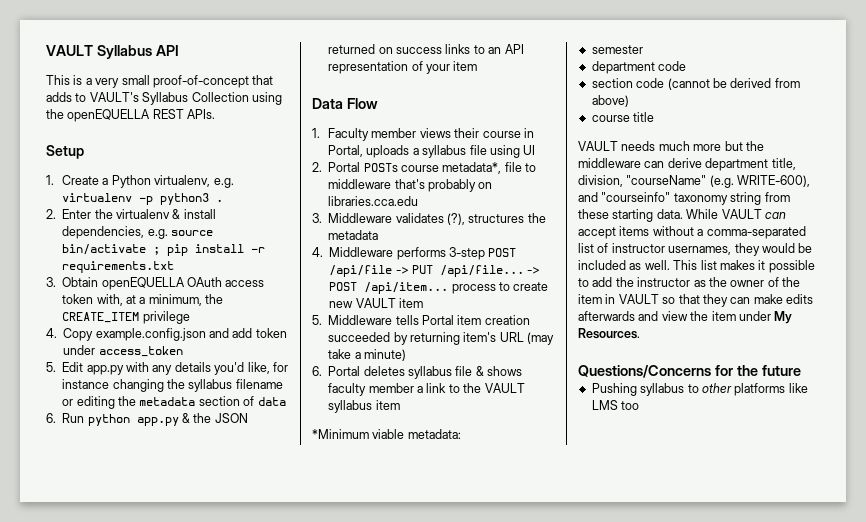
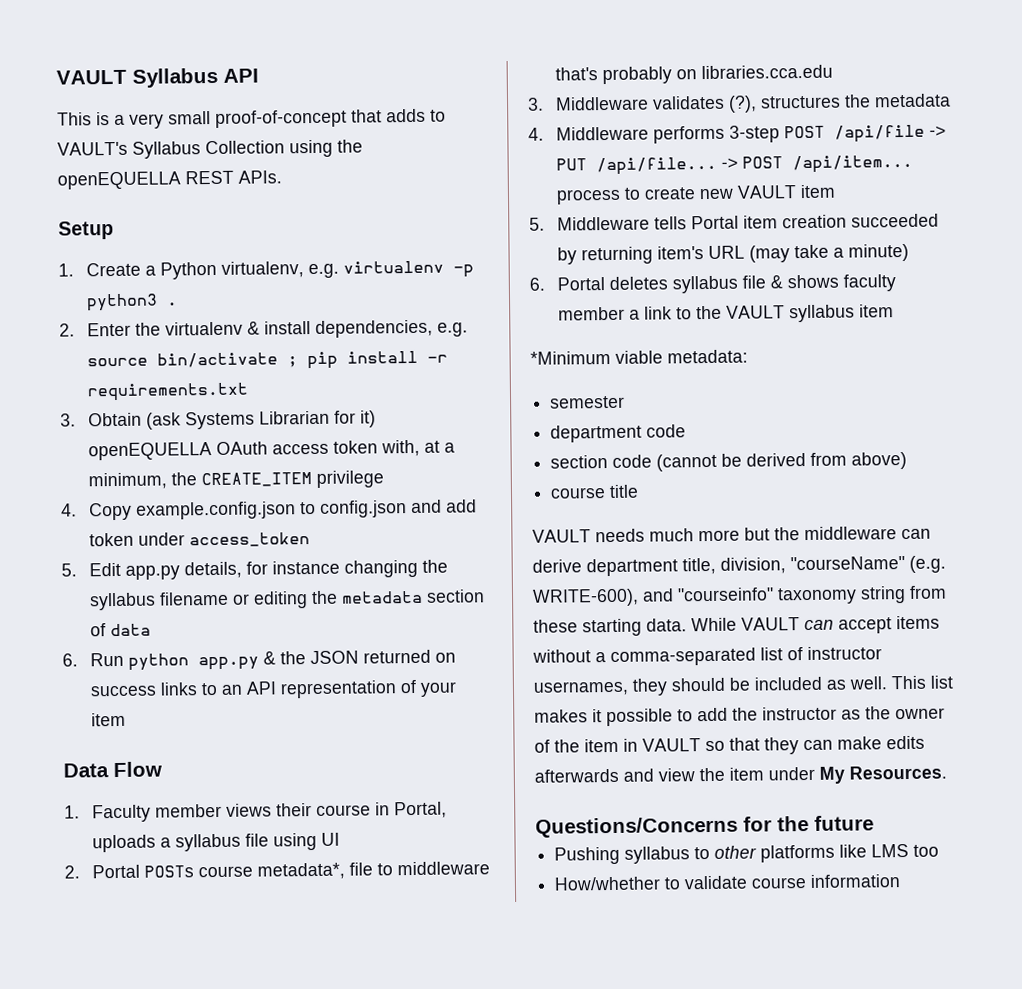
- 3. Obtain openEQUELLA OAuth access token with, at a minimum, the CREATE_ITEM privilege
+ 3. Obtain (ask Systems Librarian for it) openEQUELLA OAuth access token with, at a minimum, the CREATE_ITEM privilege
- 4. Copy example.config.json and add token under access_token
+ 4. Copy example.config.json to config.json and add token under access_token
- 5. Edit app.py with any details you'd like, for instance changing the syllabus filename or editing the metadata section of data
+ 5. Edit app.py details, for instance changing the syllabus filename or editing the metadata section of data
- While VAULT can accept items without a comma-separated list of instructor usernames, they would be included as well.
+ While VAULT can accept items without a comma-separated list of instructor usernames, they should be included as well.
+ How/whether to validate course information

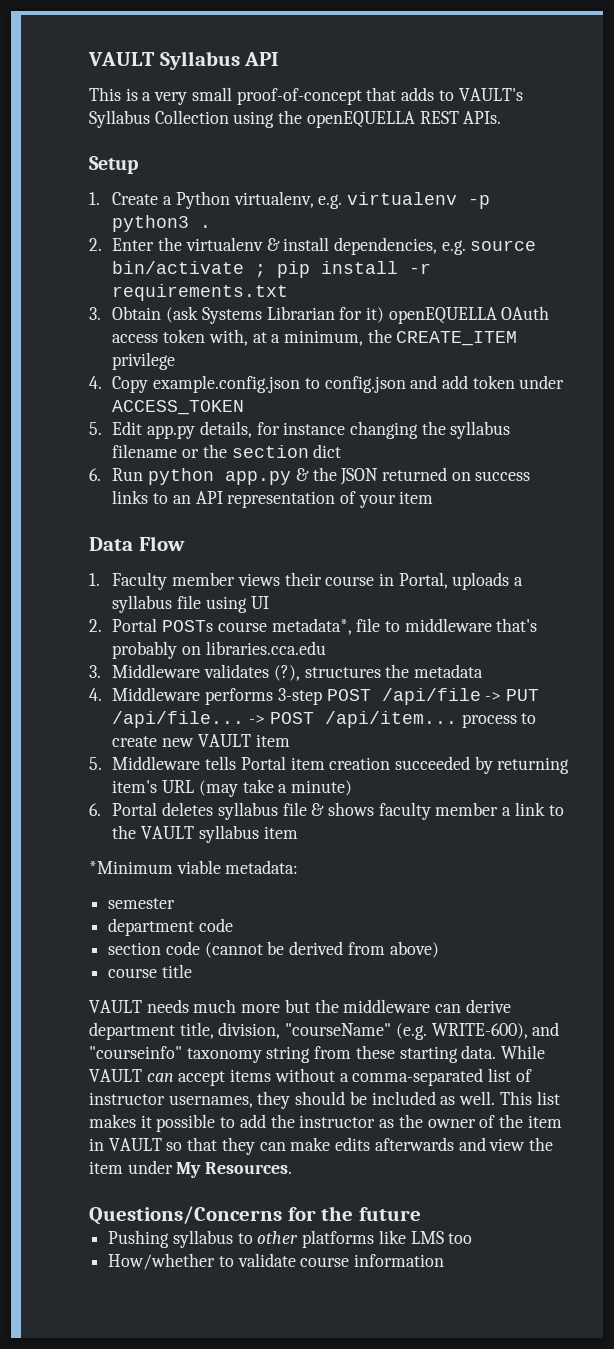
- 4. Copy example.config.json to config.json and add token under access_token
+ 4. Copy example.config.json to config.json and add token under ACCESS_TOKEN
- 5. Edit app.py details, for instance changing the syllabus filename or editing the metadata section of data
+ 5. Edit app.py details, for instance changing the syllabus filename or the section dict

